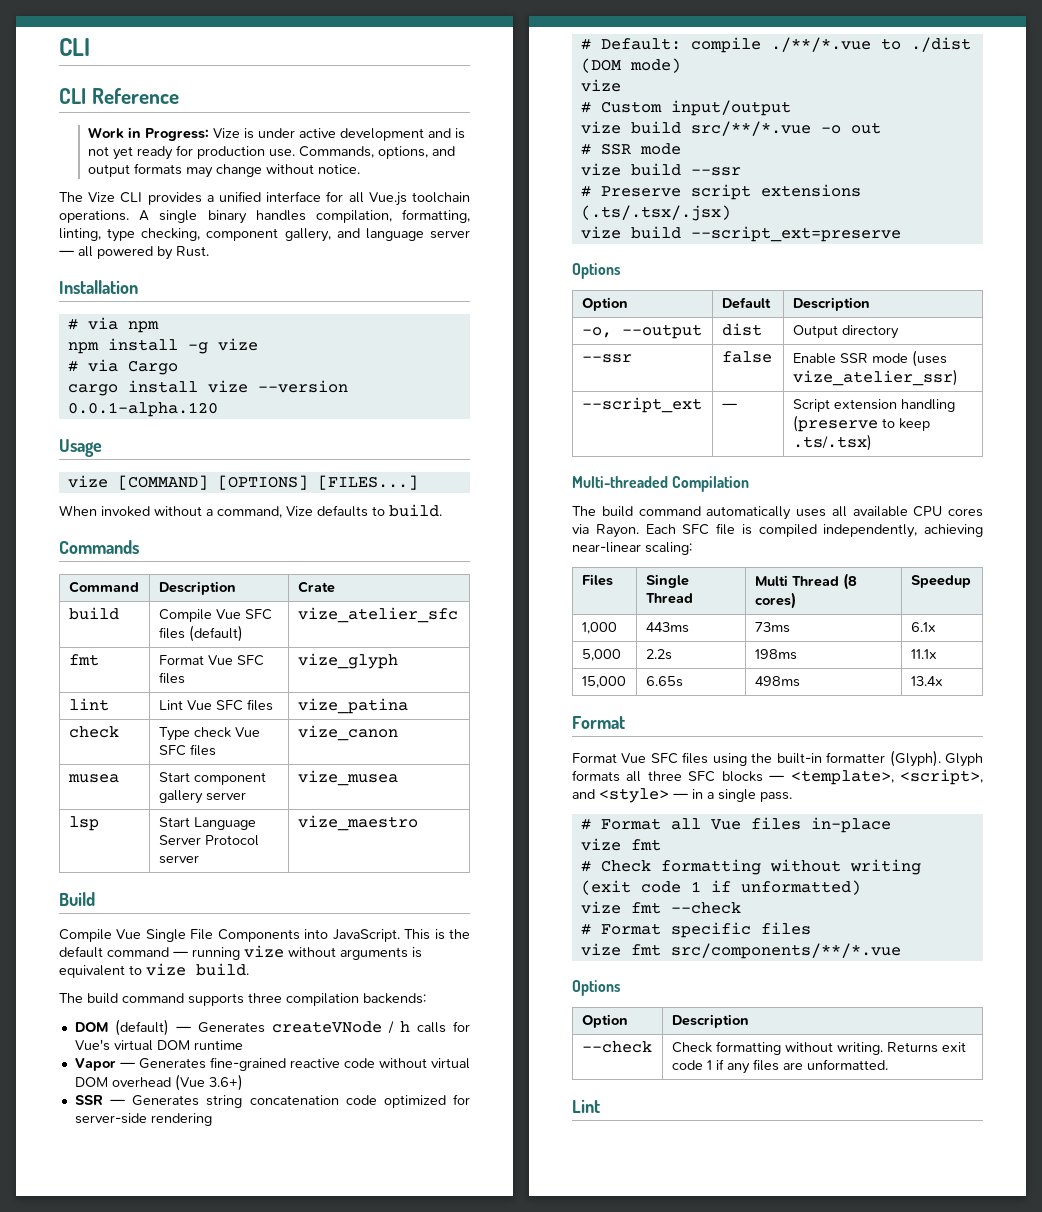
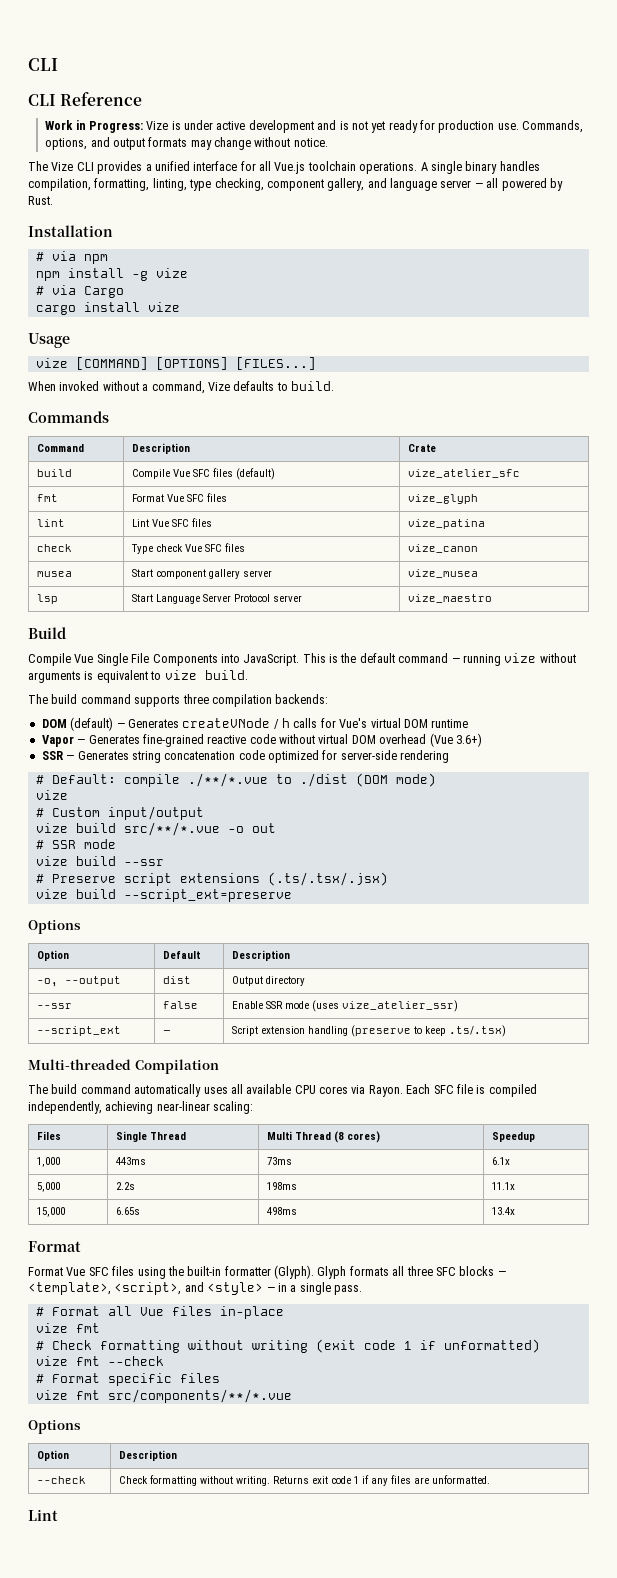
- cargo install vize --version 0.0.1-alpha.120
+ cargo install vize

